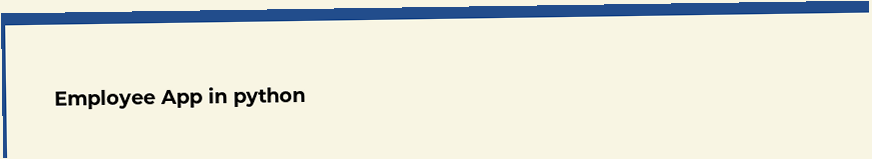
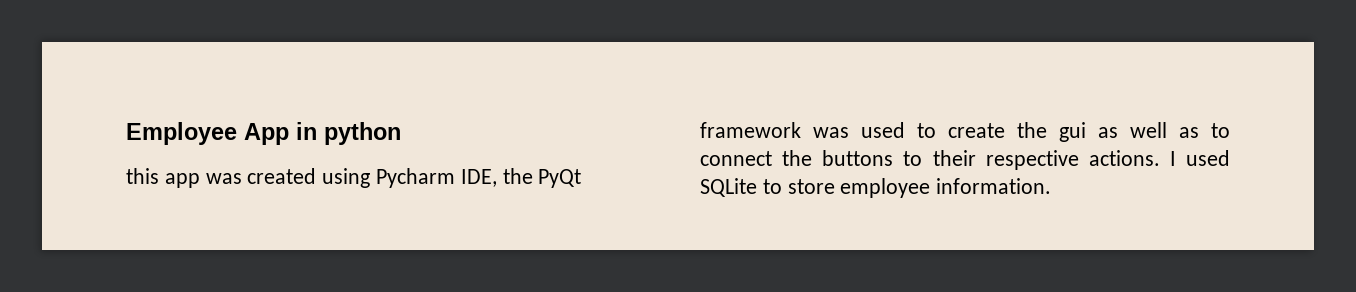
+ this app was created using Pycharm IDE, the PyQt framework was used to create the gui as well as to connect the buttons to their respective actions. I used SQLite to store employee information.

